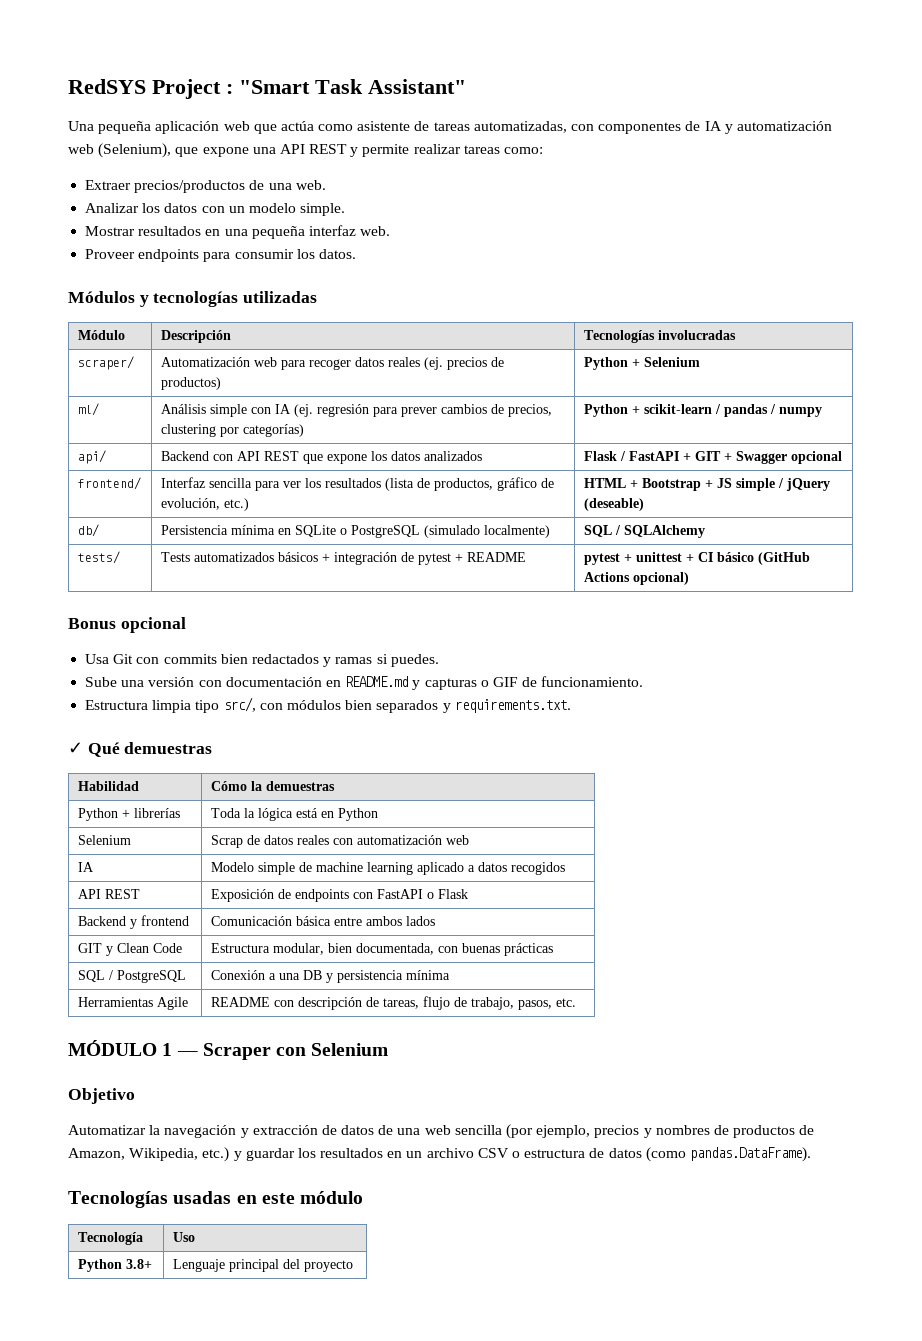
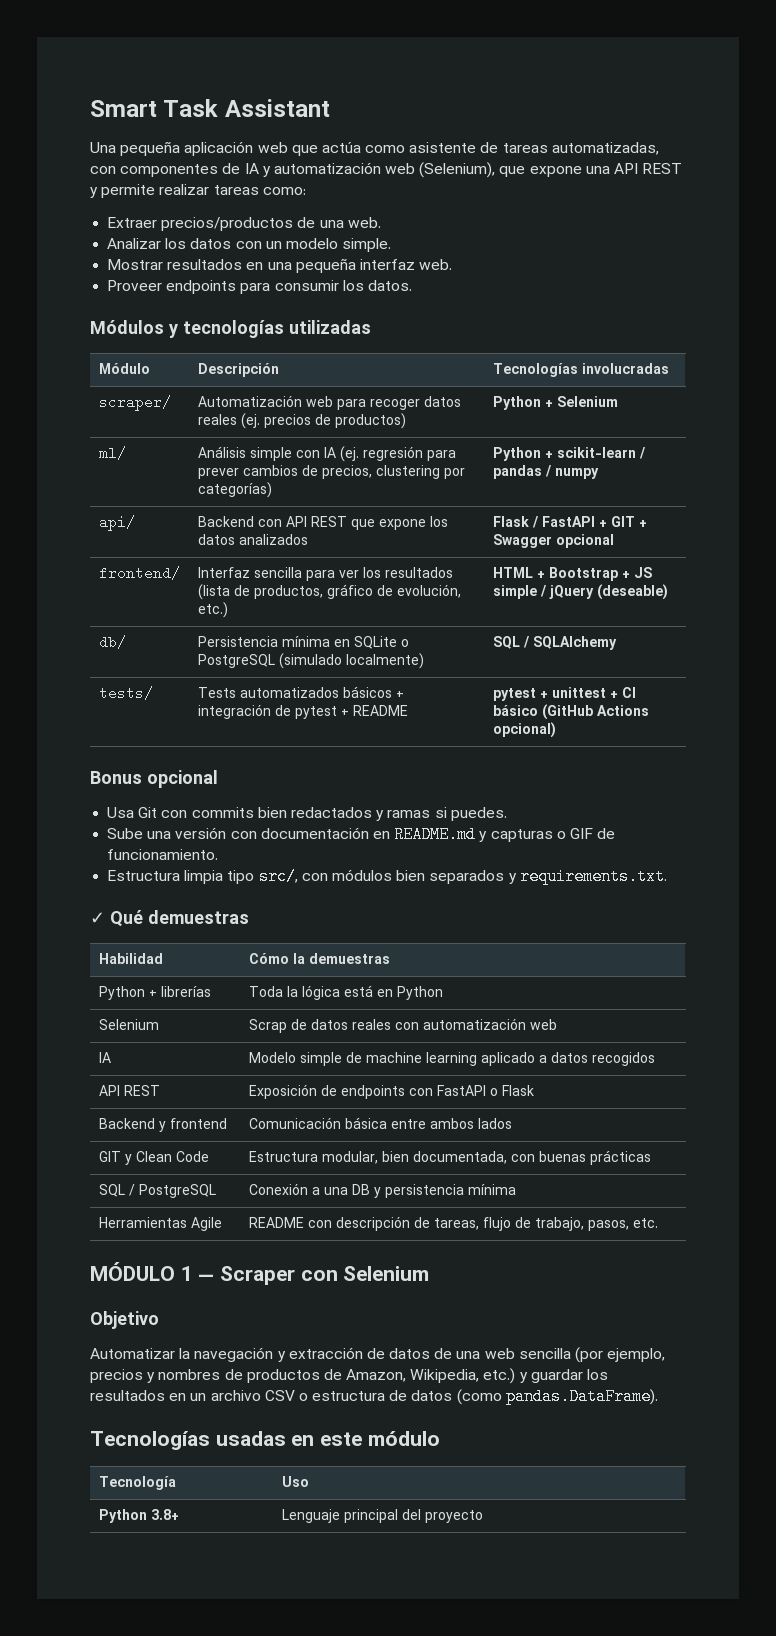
- RedSYS Project : "Smart Task Assistant"
+ Smart Task Assistant

